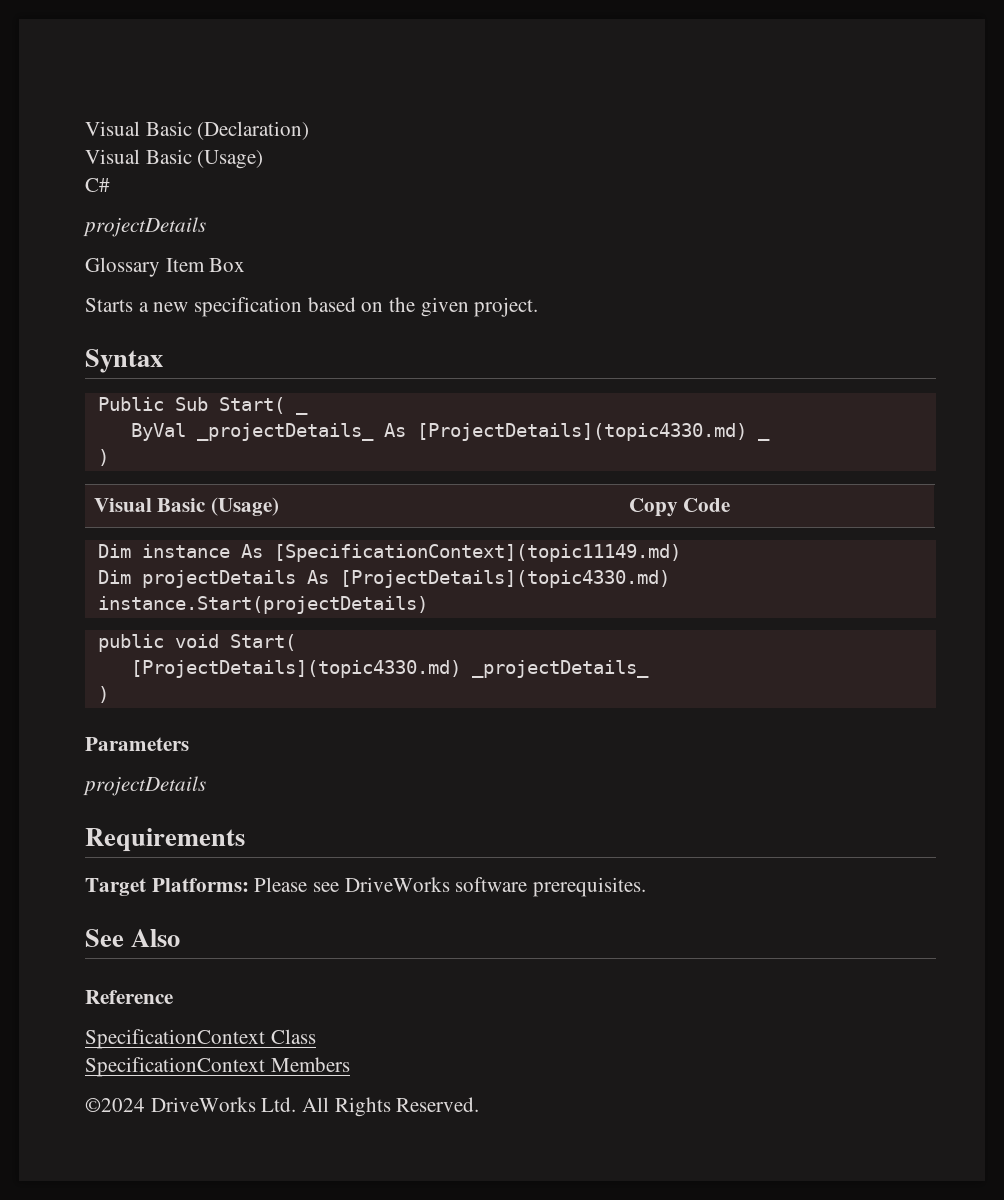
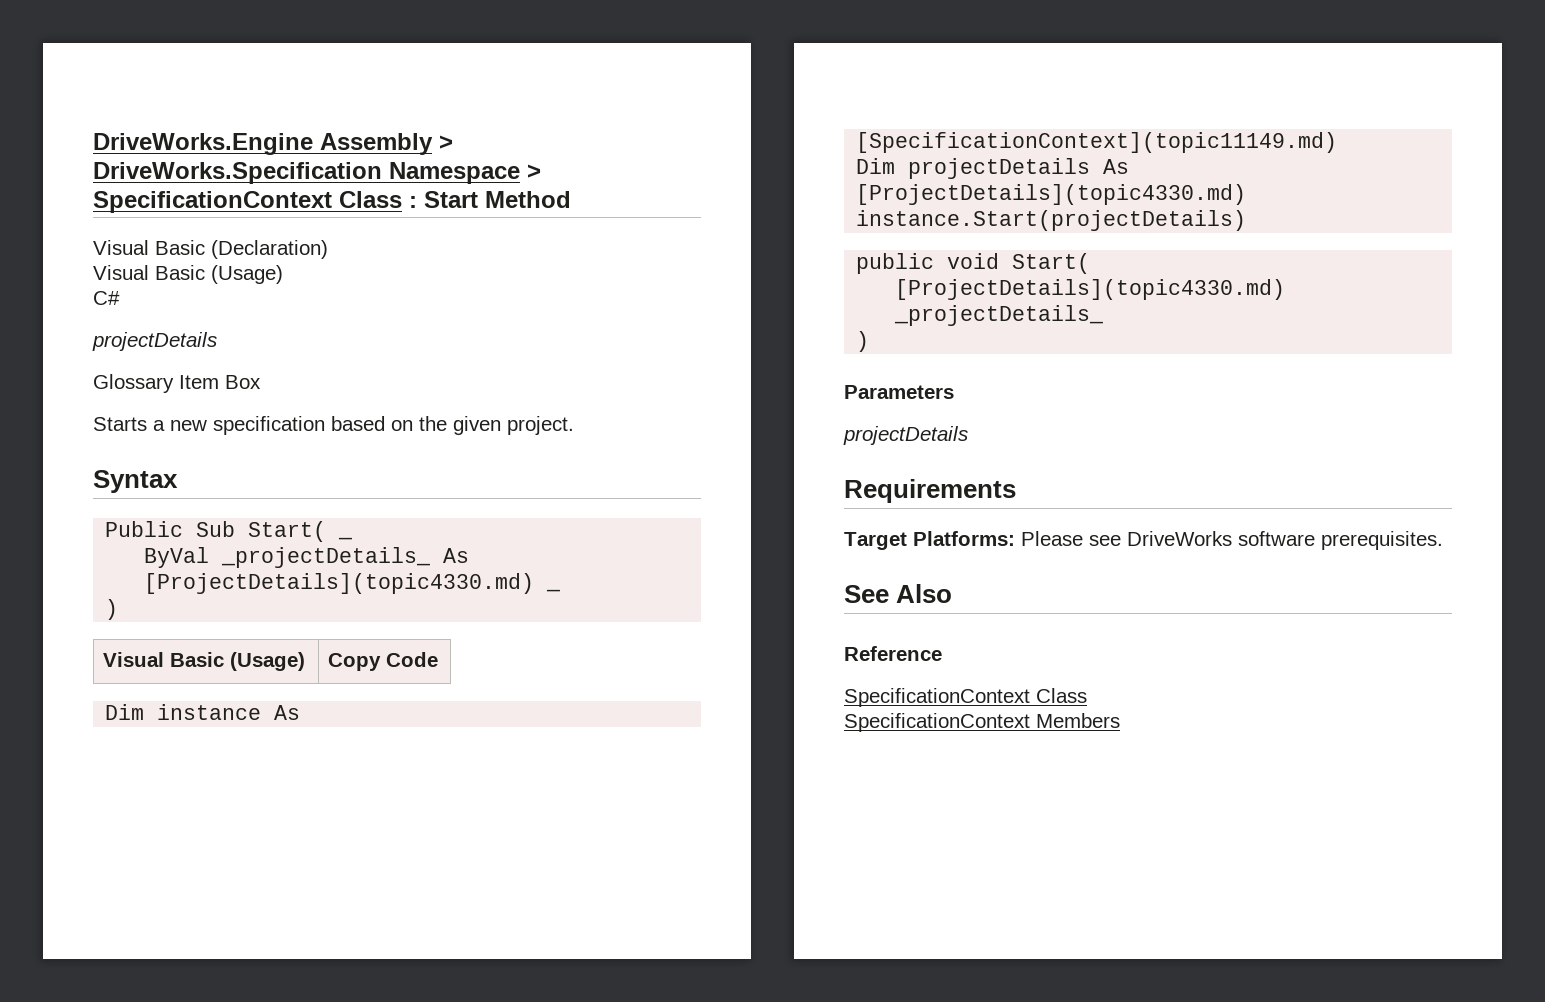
+ DriveWorks.Engine Assembly > DriveWorks.Specification Namespace > SpecificationContext Class : Start Method
- ©2024 DriveWorks Ltd. All Rights Reserved.

